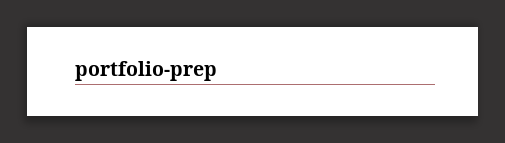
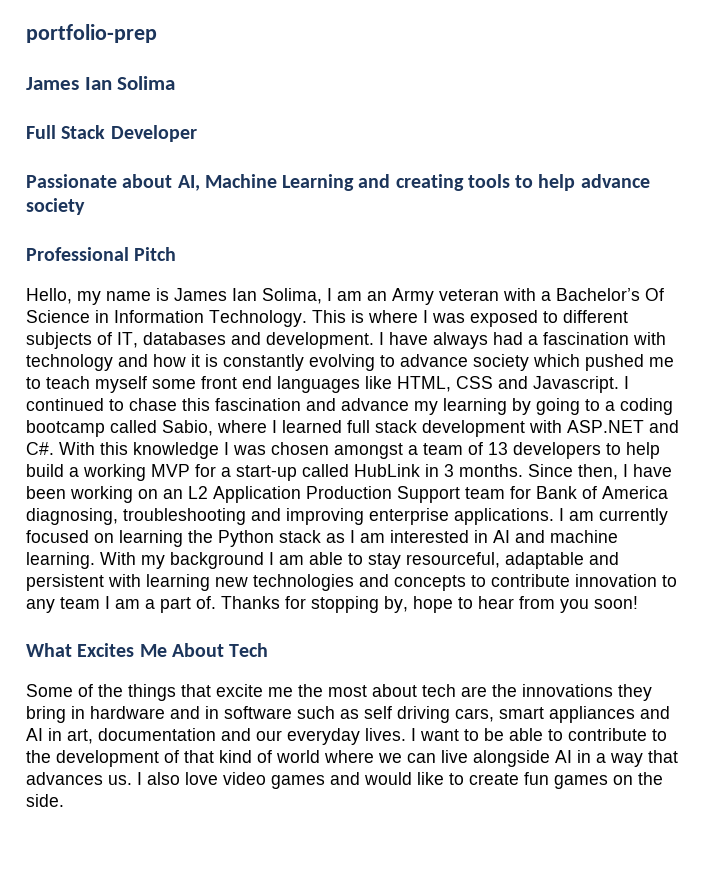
+ James Ian Solima
+ Full Stack Developer
+ Passionate about AI, Machine Learning and creating tools to help advance society
+ Professional Pitch
+ Hello, my name is James Ian Solima, I am an Army veteran with a Bachelor’s Of Science in Information Technology. This is where I was exposed to different subjects of IT, databases and development. I have always had a fascination with technology and how it is constantly evolving to advance society which pushed me to teach myself some front end languages like HTML, CSS and Javascript. I continued to chase this fascination and advance my learning by going to a coding bootcamp called Sabio, where I learned full stack development with ASP.NET and C#. With this knowledge I was chosen amongst a team of 13 developers to help build a working MVP for a start-up called HubLink in 3 months. Since then, I have been working on an L2 Application Production Support team for Bank of America diagnosing, troubleshooting and improving enterprise applications. I am currently focused on learning the Python stack as I am interested in AI and machine learning. With my background I am able to stay resourceful, adaptable and persistent with learning new technologies and concepts to contribute innovation to any team I am a part of. Thanks for stopping by, hope to hear from you soon!
+ What Excites Me About Tech
+ Some of the things that excite me the most about tech are the innovations they bring in hardware and in software such as self driving cars, smart appliances and AI in art, documentation and our everyday lives. I want to be able to contribute to the development of that kind of world where we can live alongside AI in a way that advances us. I also love video games and would like to create fun games on the side.

